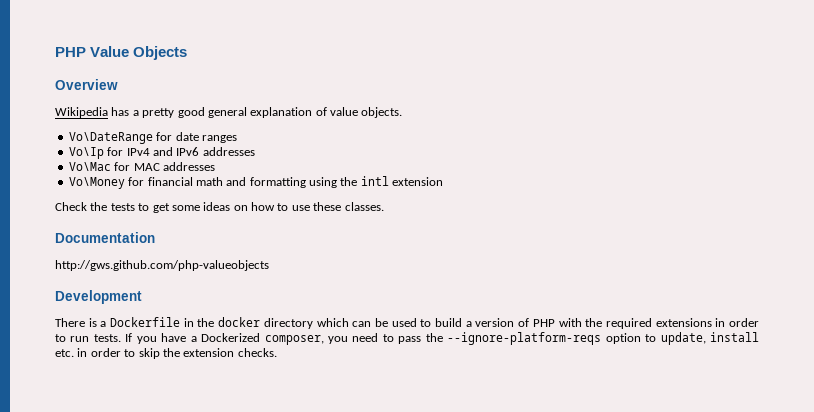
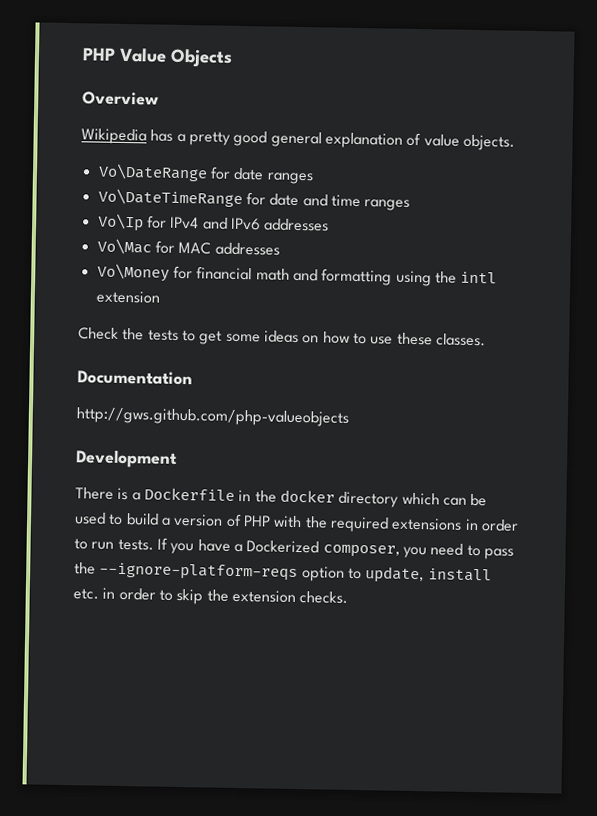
+ Vo\DateTimeRange for date and time ranges

